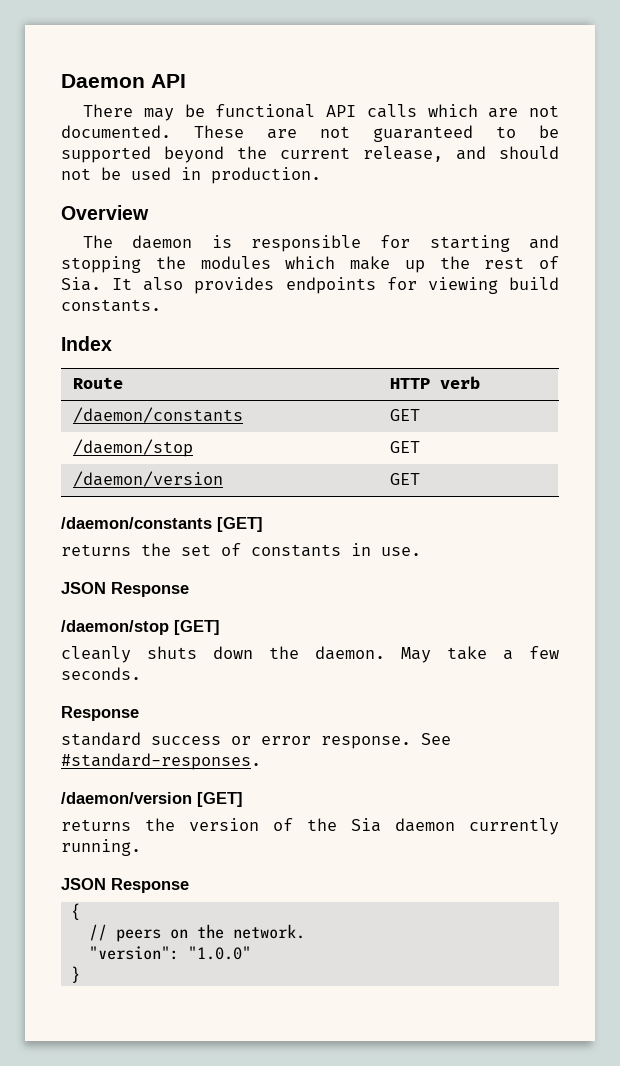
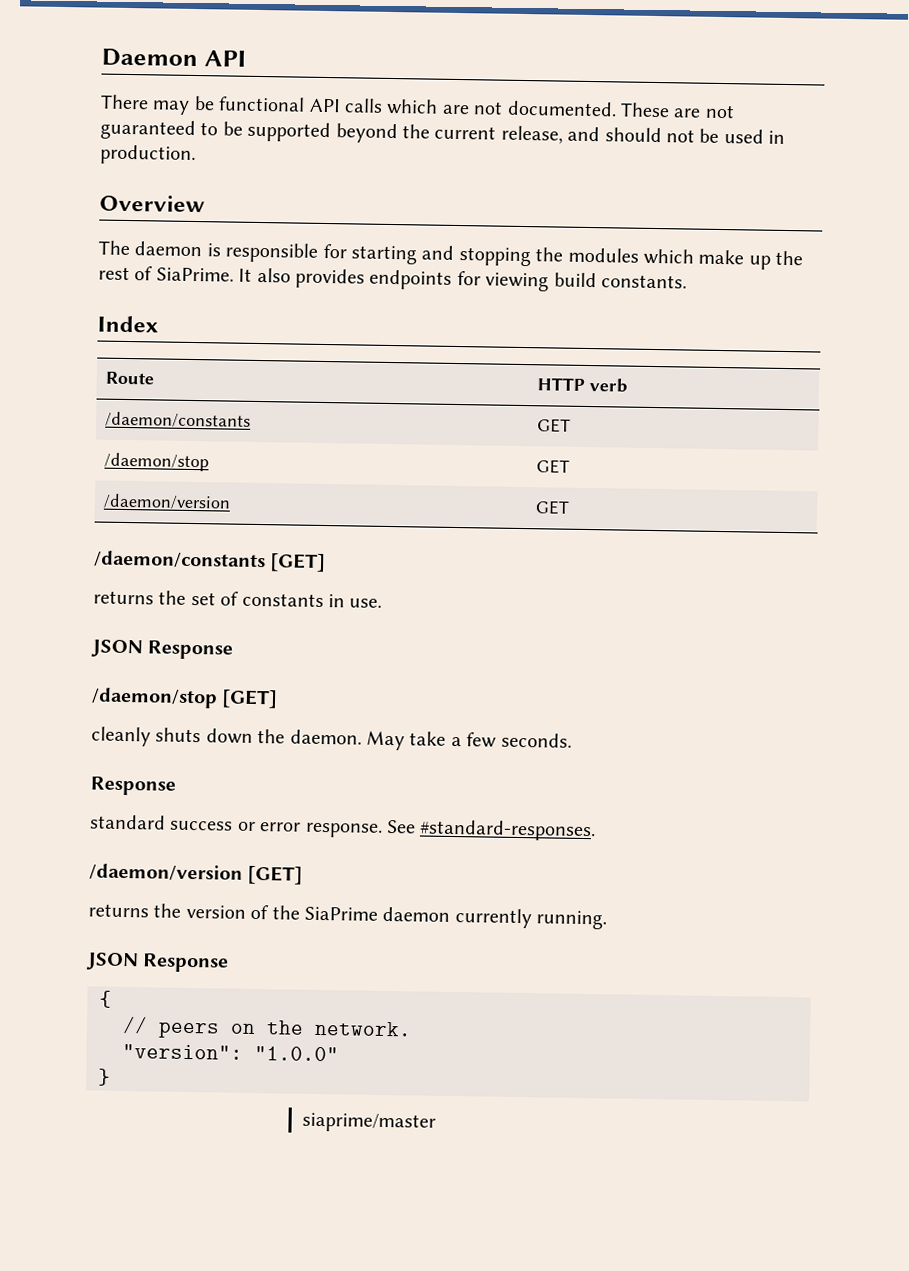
- The daemon is responsible for starting and stopping the modules which make up the rest of Sia. It also provides endpoints for viewing build constants.
+ The daemon is responsible for starting and stopping the modules which make up the rest of SiaPrime. It also provides endpoints for viewing build constants.
- returns the version of the Sia daemon currently running.
+ returns the version of the SiaPrime daemon currently running.
+ siaprime/master

